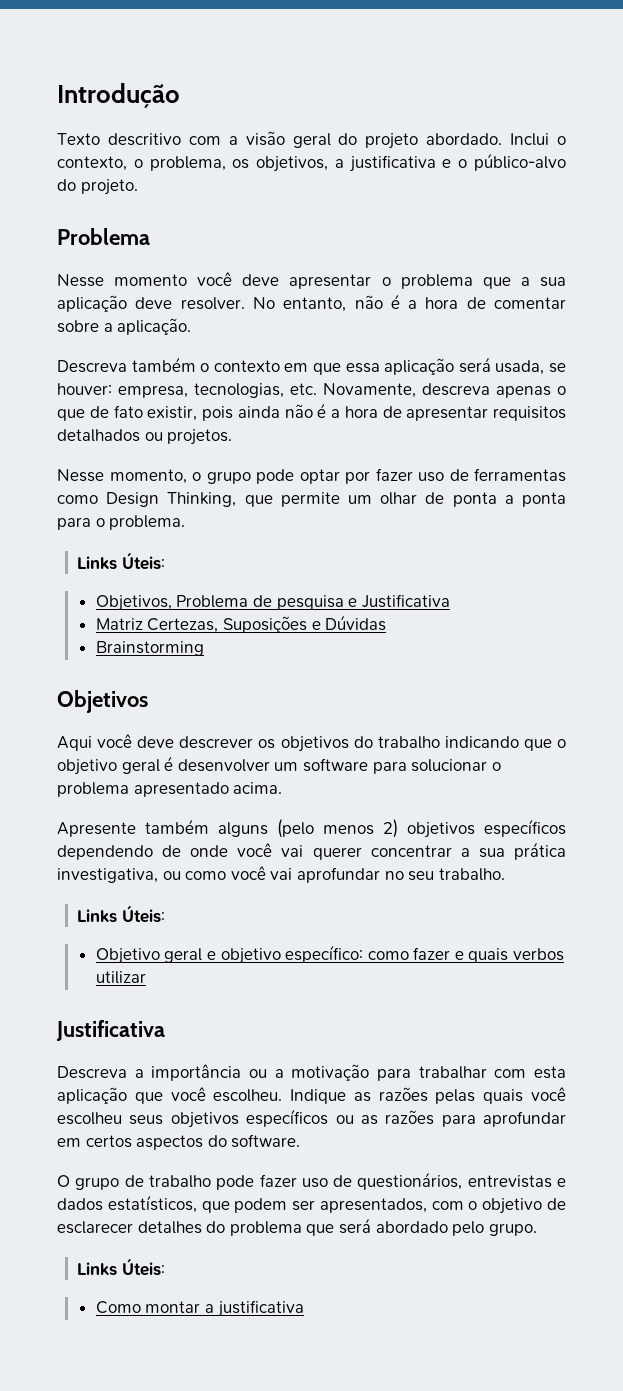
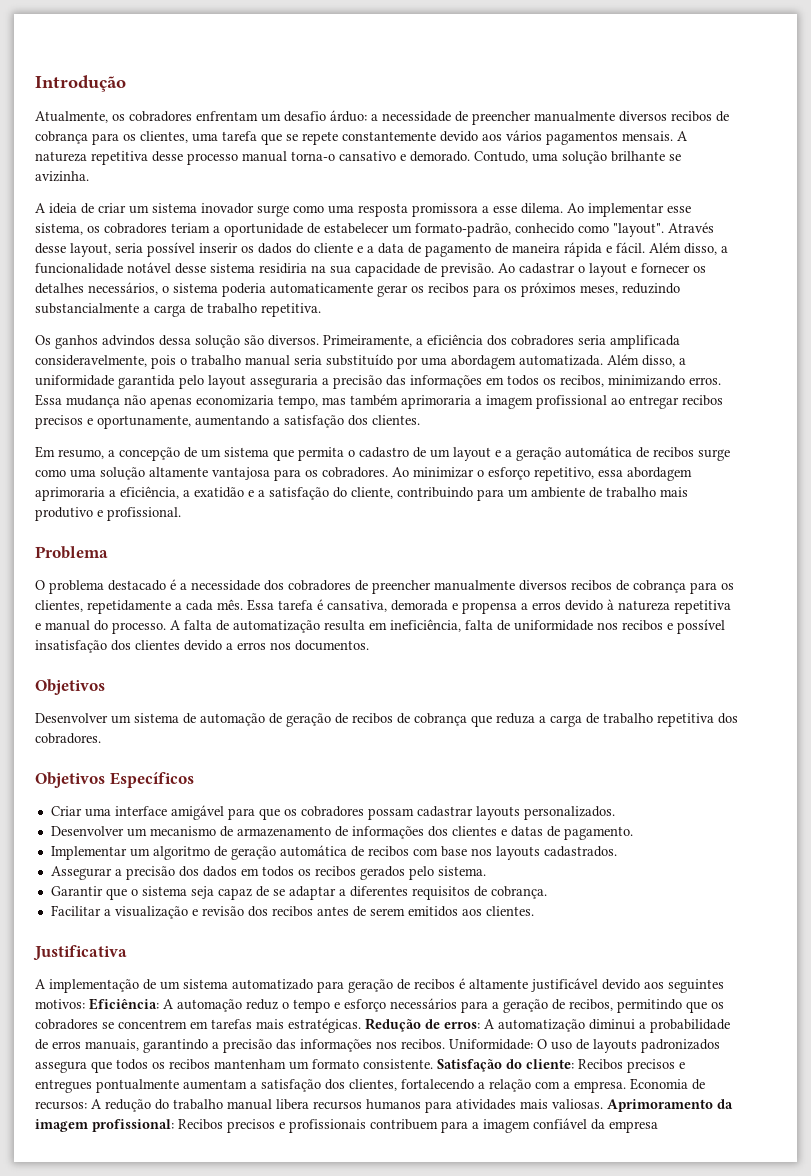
- Texto descritivo com a visão geral do projeto abordado. Inclui o contexto, o problema, os objetivos, a justificativa e o público-alvo do projeto.
+ Atualmente, os cobradores enfrentam um desafio árduo: a necessidade de preencher manualmente diversos recibos de cobrança para os clientes, uma tarefa que se repete constantemente devido aos vários pagamentos mensais. A natureza repetitiva desse processo manual torna-o cansativo e demorado. Contudo, uma solução brilhante se avizinha.
+ A ideia de criar um sistema inovador surge como uma resposta promissora a esse dilema. Ao implementar esse sistema, os cobradores teriam a oportunidade de estabelecer um formato-padrão, conhecido como "layout". Através desse layout, seria possível inserir os dados do cliente e a data de pagamento de maneira rápida e fácil. Além disso, a funcionalidade notável desse sistema residiria na sua capacidade de previsão. Ao cadastrar o layout e fornecer os detalhes necessários, o sistema poderia automaticamente gerar os recibos para os próximos meses, reduzindo substancialmente a carga de trabalho repetitiva.
+ Os ganhos advindos dessa solução são diversos. Primeiramente, a eficiência dos cobradores seria amplificada consideravelmente, pois o trabalho manual seria substituído por uma abordagem automatizada. Além disso, a uniformidade garantida pelo layout asseguraria a precisão das informações em todos os recibos, minimizando erros. Essa mudança não apenas economizaria tempo, mas também aprimoraria a imagem profissional ao entregar recibos precisos e oportunamente, aumentando a satisfação dos clientes.
+ Em resumo, a concepção de um sistema que permita o cadastro de um layout e a geração automática de recibos surge como uma solução altamente vantajosa para os cobradores. Ao minimizar o esforço repetitivo, essa abordagem aprimoraria a eficiência, a exatidão e a satisfação do cliente, contribuindo para um ambiente de trabalho mais produtivo e profissional.
  Problema
- Nesse momento você deve apresentar o problema que a sua aplicação deve resolver. No entanto, não é a hora de comentar sobre a aplicação.
- Descreva também o contexto em que essa aplicação será usada, se houver: empresa, tecnologias, etc. Novamente, descreva apenas o que de fato existir, pois ainda não é a hora de apresentar requisitos detalhados ou projetos.
- Nesse momento, o grupo pode optar por fazer uso de ferramentas como Design Thinking, que permite um olhar de ponta a ponta para o problema.
- Links Úteis:
- Objetivos, Problema de pesquisa e Justificativa
- Matriz Certezas, Suposições e Dúvidas
- Brainstorming
+ O problema destacado é a necessidade dos cobradores de preencher manualmente diversos recibos de cobrança para os clientes, repetidamente a cada mês. Essa tarefa é cansativa, demorada e propensa a erros devido à natureza repetitiva e manual do processo. A falta de automatização resulta em ineficiência, falta de uniformidade nos recibos e possível insatisfação dos clientes devido a erros nos documentos.
  Objetivos
- Aqui você deve descrever os objetivos do trabalho indicando que o objetivo geral é desenvolver um software para solucionar o problema apresentado acima.
- Apresente também alguns (pelo menos 2) objetivos específicos dependendo de onde você vai querer concentrar a sua prática investigativa, ou como você vai aprofundar no seu trabalho.
- Links Úteis:
- Objetivo geral e objetivo específico: como fazer e quais verbos utilizar
+ Desenvolver um sistema de automação de geração de recibos de cobrança que reduza a carga de trabalho repetitiva dos cobradores.
+ Objetivos Específicos
+ Criar uma interface amigável para que os cobradores possam cadastrar layouts personalizados.
+ Desenvolver um mecanismo de armazenamento de informações dos clientes e datas de pagamento.
+ Implementar um algoritmo de geração automática de recibos com base nos layouts cadastrados.
+ Assegurar a precisão dos dados em todos os recibos gerados pelo sistema.
+ Garantir que o sistema seja capaz de se adaptar a diferentes requisitos de cobrança.
+ Facilitar a visualização e revisão dos recibos antes de serem emitidos aos clientes.
  Justificativa
- Descreva a importância ou a motivação para trabalhar com esta aplicação que você escolheu. Indique as razões pelas quais você escolheu seus objetivos específicos ou as razões para aprofundar em certos aspectos do software.
- O grupo de trabalho pode fazer uso de questionários, entrevistas e dados estatísticos, que podem ser apresentados, com o objetivo de esclarecer detalhes do problema que será abordado pelo grupo.
- Links Úteis:
- Como montar a justificativa
+ A implementação de um sistema automatizado para geração de recibos é altamente justificável devido aos seguintes motivos: Eficiência: A automação reduz o tempo e esforço necessários para a geração de recibos, permitindo que os cobradores se concentrem em tarefas mais estratégicas. Redução de erros: A automatização diminui a probabilidade de erros manuais, garantindo a precisão das informações nos recibos. Uniformidade: O uso de layouts padronizados assegura que todos os recibos mantenham um formato consistente. Satisfação do cliente: Recibos precisos e entregues pontualmente aumentam a satisfação dos clientes, fortalecendo a relação com a empresa. Economia de recursos: A redução do trabalho manual libera recursos humanos para atividades mais valiosas. Aprimoramento da imagem profissional: Recibos precisos e profissionais contribuem para a imagem confiável da empresa

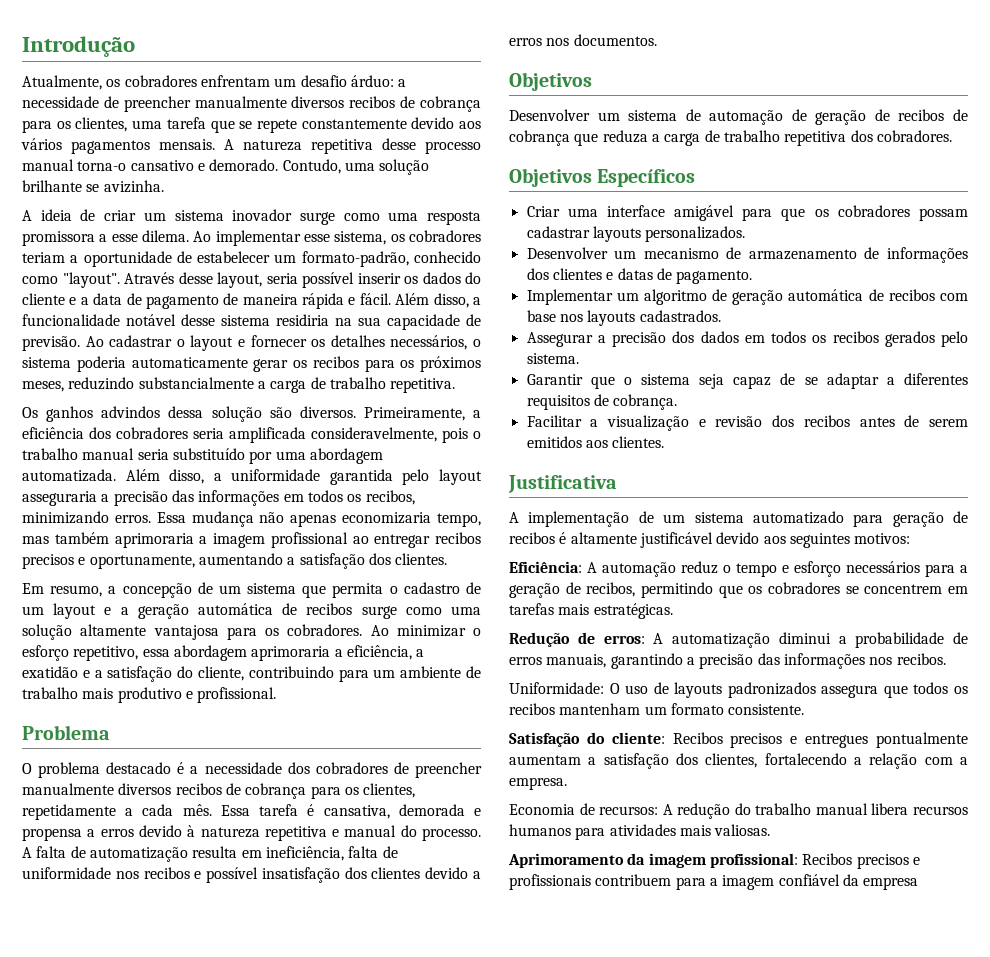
- A implementação de um sistema automatizado para geração de recibos é altamente justificável devido aos seguintes motivos: Eficiência:
+ A implementação de um sistema automatizado para geração de recibos é altamente justificável devido aos seguintes motivos:
+ Eficiência:
- A automação reduz o tempo e esforço necessários para a geração de recibos, permitindo que os cobradores se concentrem em tarefas mais estratégicas. Redução de erros:
+ A automação reduz o tempo e esforço necessários para a geração de recibos, permitindo que os cobradores se concentrem em tarefas mais estratégicas.
+ Redução de erros:
- A automatização diminui a probabilidade de erros manuais, garantindo a precisão das informações nos recibos. Uniformidade:
+ A automatização diminui a probabilidade de erros manuais, garantindo a precisão das informações nos recibos.
+ Uniformidade:
- O uso de layouts padronizados assegura que todos os recibos mantenham um formato consistente. Satisfação do cliente:
+ O uso de layouts padronizados assegura que todos os recibos mantenham um formato consistente.
+ Satisfação do cliente:
- Recibos precisos e entregues pontualmente aumentam a satisfação dos clientes, fortalecendo a relação com a empresa. Economia de recursos:
+ Recibos precisos e entregues pontualmente aumentam a satisfação dos clientes, fortalecendo a relação com a empresa.
+ Economia de recursos:
- A redução do trabalho manual libera recursos humanos para atividades mais valiosas. Aprimoramento da imagem profissional:
+ A redução do trabalho manual libera recursos humanos para atividades mais valiosas.
+ Aprimoramento da imagem profissional:

